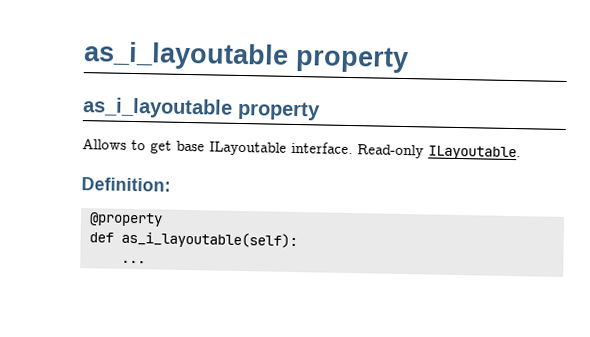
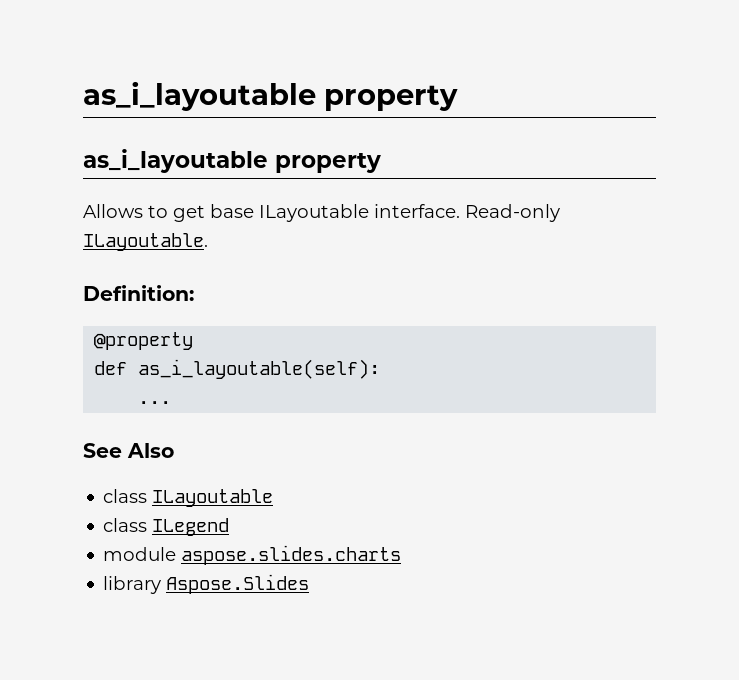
+ See Also
+ class ILayoutable
+ class ILegend
+ module aspose.slides.charts
+ library Aspose.Slides

